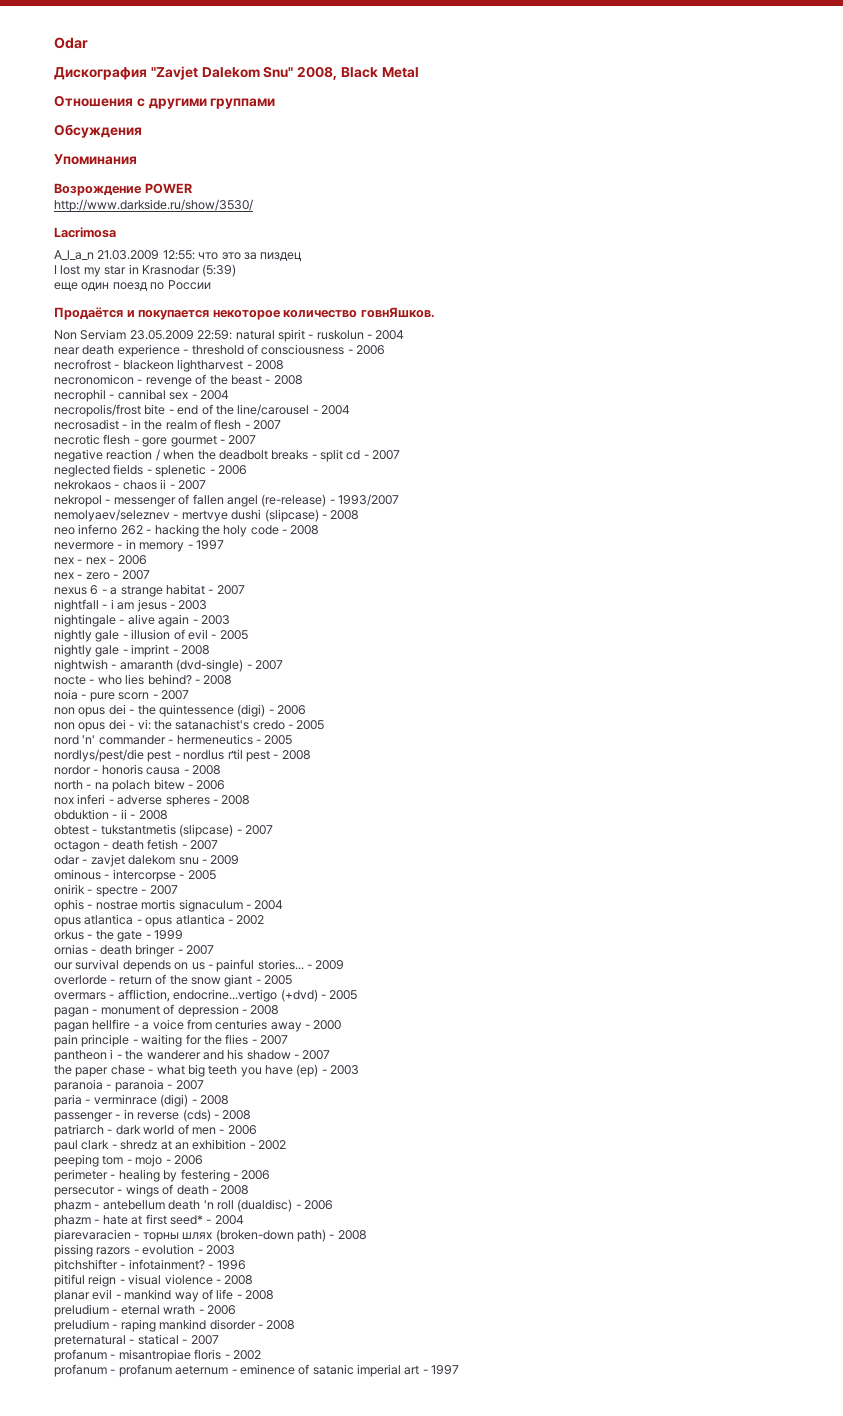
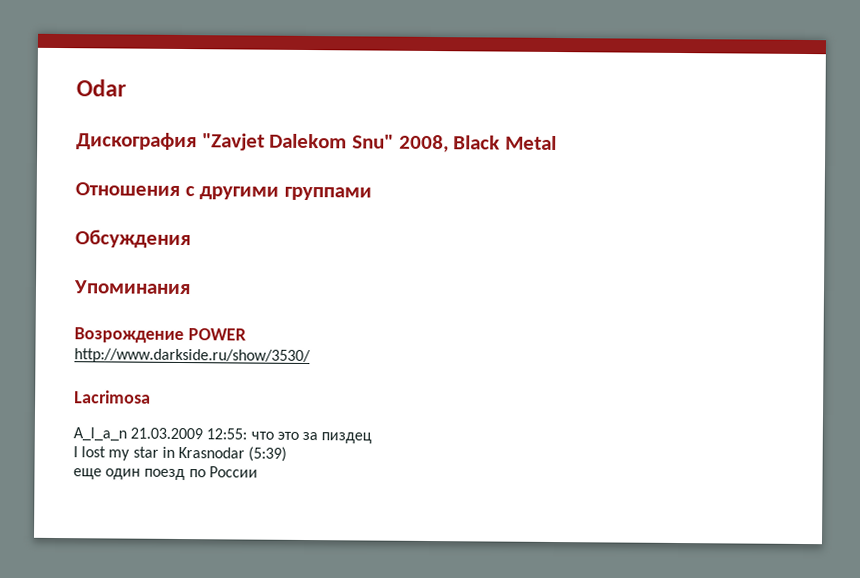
- Продаётся и покупается некоторое количество говнЯшков.
- Non Serviam 23.05.2009 22:59: natural spirit - ruskolun - 2004
- near death experience - threshold of consciousness - 2006
- necrofrost - blackeon lightharvest - 2008
- necronomicon - revenge of the beast - 2008
- necrophil - cannibal sex - 2004
- necropolis/frost bite - end of the line/carousel - 2004
- necrosadist - in the realm of flesh - 2007
- necrotic flesh - gore gourmet - 2007
- negative reaction / when the deadbolt breaks - split cd - 2007
- neglected fields - splenetic - 2006
- nekrokaos - chaos ii - 2007
- nekropol - messenger of fallen angel (re-release) - 1993/2007
- nemolyaev/seleznev - mertvye dushi (slipcase) - 2008
- neo inferno 262 - hacking the holy code - 2008
- nevermore - in memory - 1997
- nex - nex - 2006
- nex - zero - 2007
- nexus 6 - a strange habitat - 2007
- nightfall - i am jesus - 2003
- nightingale - alive again - 2003
- nightly gale - illusion of evil - 2005
- nightly gale - imprint - 2008
- nightwish - amaranth (dvd-single) - 2007
- nocte - who lies behind? - 2008
- noia - pure scorn - 2007
- non opus dei - the quintessence (digi) - 2006
- non opus dei - vi: the satanachist's credo - 2005
- nord 'n' commander - hermeneutics - 2005
- nordlys/pest/die pest - nordlus ґtil pest - 2008
- nordor - honoris causa - 2008
- north - na polach bitew - 2006
- nox inferi - adverse spheres - 2008
- obduktion - ii - 2008
- obtest - tukstantmetis (slipcase) - 2007
- octagon - death fetish - 2007
- odar - zavjet dalekom snu - 2009
- ominous - intercorpse - 2005
- onirik - spectre - 2007
- ophis - nostrae mortis signaculum - 2004
- opus atlantica - opus atlantica - 2002
- orkus - the gate - 1999
- ornias - death bringer - 2007
- our survival depends on us - painful stories... - 2009
- overlorde - return of the snow giant - 2005
- overmars - affliction, endocrine...vertigo (+dvd) - 2005
- pagan - monument of depression - 2008
- pagan hellfire - a voice from centuries away - 2000
- pain principle - waiting for the flies - 2007
- pantheon i - the wanderer and his shadow - 2007
- the paper chase - what big teeth you have (ep) - 2003
- paranoia - paranoia - 2007
- paria - verminrace (digi) - 2008
- passenger - in reverse (cds) - 2008
- patriarch - dark world of men - 2006
- paul clark - shredz at an exhibition - 2002
- peeping tom - mojo - 2006
- perimeter - healing by festering - 2006
- persecutor - wings of death - 2008
- phazm - antebellum death 'n roll (dualdisc) - 2006
- phazm - hate at first seed* - 2004
- piarevaracien - торны шлях (broken-down path) - 2008
- pissing razors - evolution - 2003
- pitchshifter - infotainment? - 1996
- pitiful reign - visual violence - 2008
- planar evil - mankind way of life - 2008
- preludium - eternal wrath - 2006
- preludium - raping mankind disorder - 2008
- preternatural - statical - 2007
- profanum - misantropiae floris - 2002
- profanum - profanum aeternum - eminence of satanic imperial art - 1997

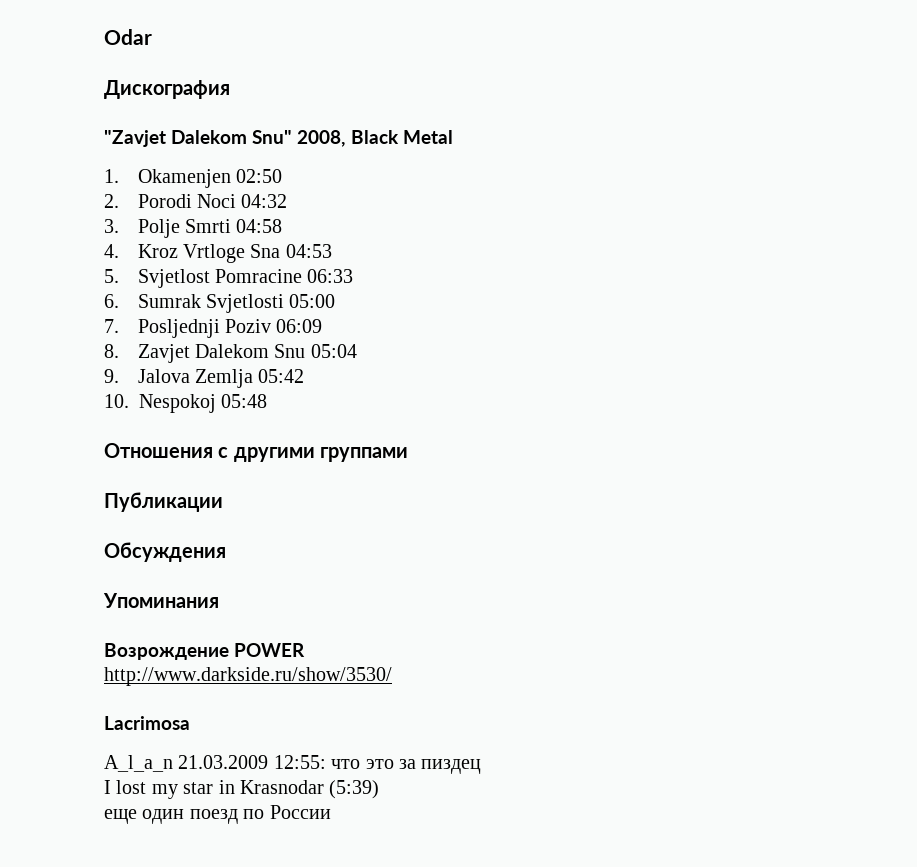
- Дискография "Zavjet Dalekom Snu" 2008, Black Metal
+ Дискография
+ "Zavjet Dalekom Snu" 2008, Black Metal
+ 1. Okamenjen 02:50
+ 2. Porodi Noci 04:32
+ 3. Polje Smrti 04:58
+ 4. Kroz Vrtloge Sna 04:53
+ 5. Svjetlost Pomracine 06:33
+ 6. Sumrak Svjetlosti 05:00
+ 7. Posljednji Poziv 06:09
+ 8. Zavjet Dalekom Snu 05:04
+ 9. Jalova Zemlja 05:42
+ 10. Nespokoj 05:48
+ Публикации

